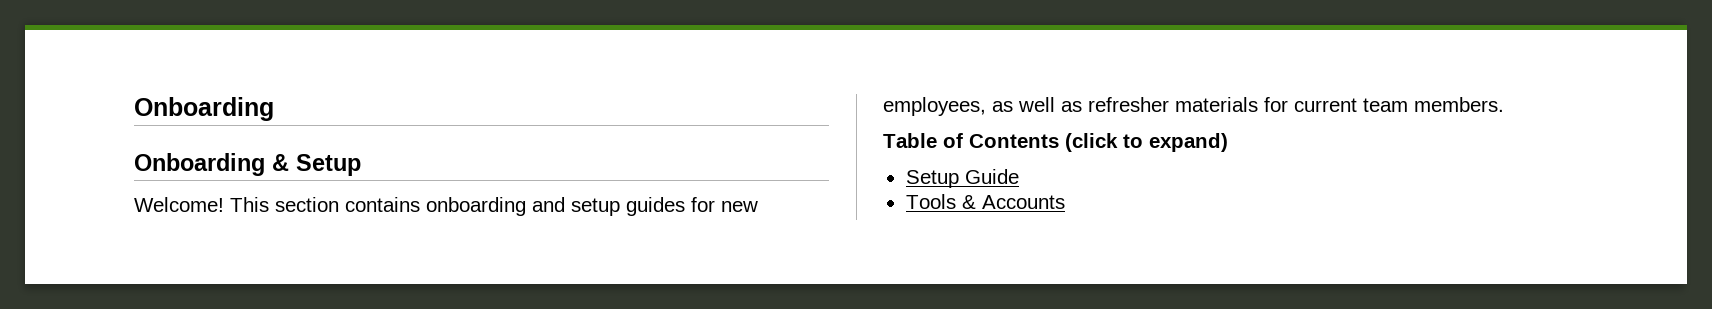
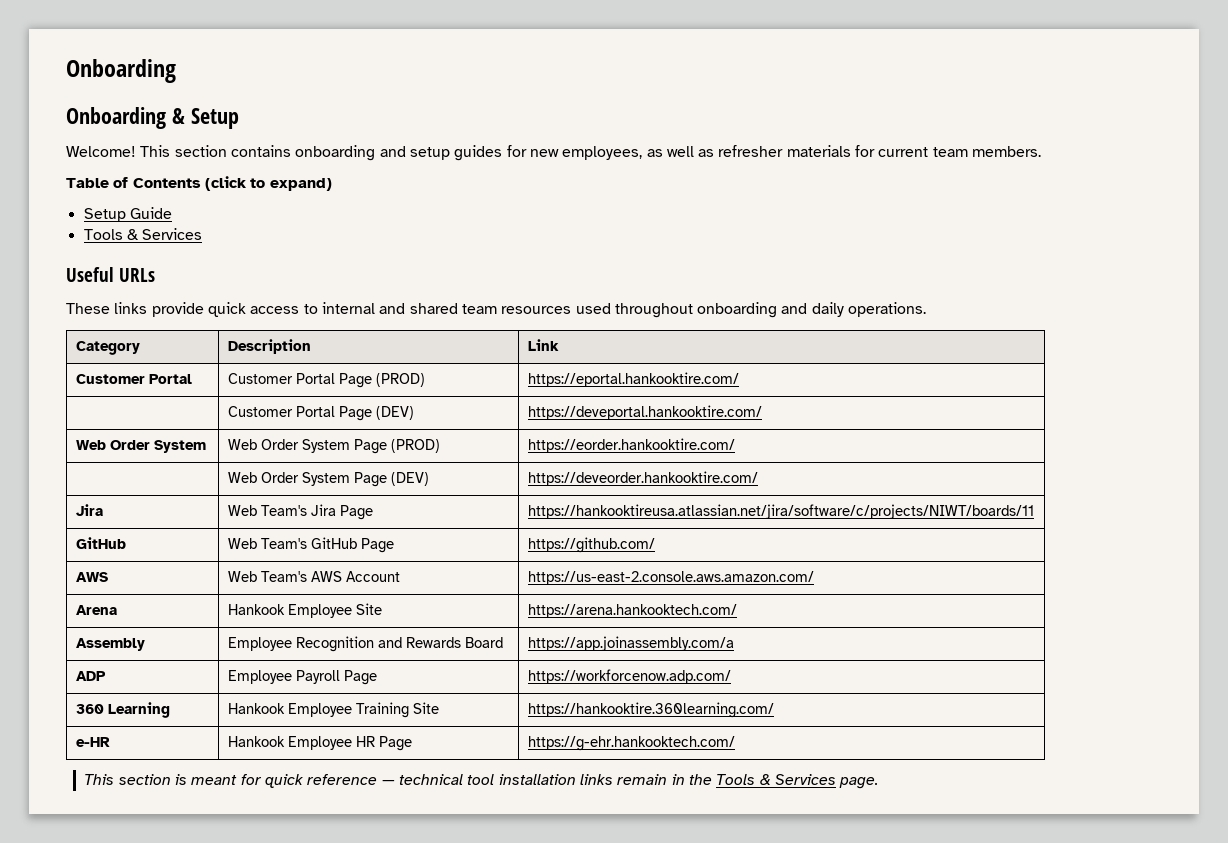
  Setup Guide
- Tools & Accounts
+ Tools & Services
+ Useful URLs
+ These links provide quick access to internal and shared team resources used throughout onboarding and daily operations.
+ Category | Description | Link
+ Customer Portal | Customer Portal Page (PROD) | https://eportal.hankooktire.com/
+ | Customer Portal Page (DEV) | https://deveportal.hankooktire.com/
+ Web Order System | Web Order System Page (PROD) | https://eorder.hankooktire.com/
+ | Web Order System Page (DEV) | https://deveorder.hankooktire.com/
+ Jira | Web Team's Jira Page | https://hankooktireusa.atlassian.net/jira/software/c/projects/NIWT/boards/11
+ GitHub | Web Team's GitHub Page | https://github.com/
+ AWS | Web Team's AWS Account | https://us-east-2.console.aws.amazon.com/
+ Arena | Hankook Employee Site | https://arena.hankooktech.com/
+ Assembly | Employee Recognition and Rewards Board | https://app.joinassembly.com/a
+ ADP | Employee Payroll Page | https://workforcenow.adp.com/
+ 360 Learning | Hankook Employee Training Site | https://hankooktire.360learning.com/
+ e-HR | Hankook Employee HR Page | https://g-ehr.hankooktech.com/
+ This section is meant for quick reference — technical tool installation links remain in the Tools & Services page.

